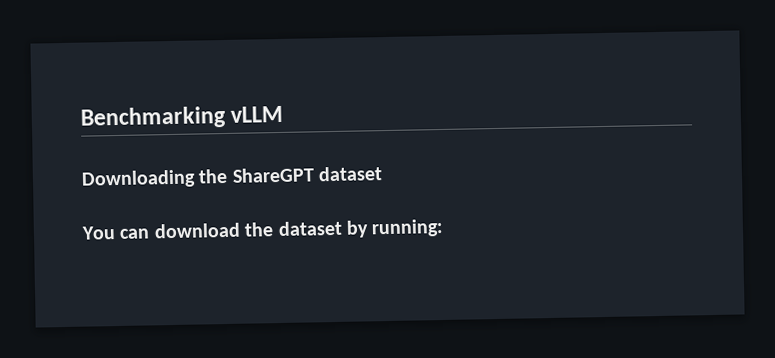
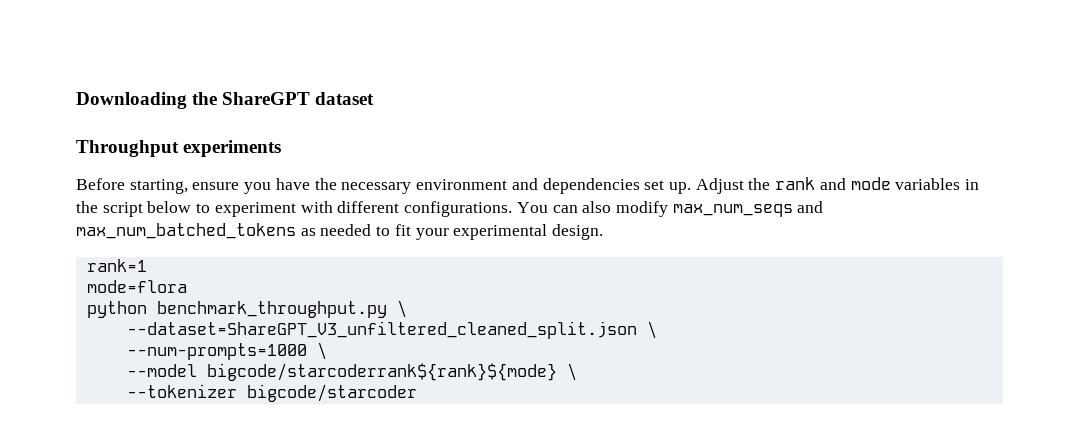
- Benchmarking vLLM
- You can download the dataset by running:
+ Throughput experiments
+ Before starting, ensure you have the necessary environment and dependencies set up. Adjust the rank and mode variables in the script below to experiment with different configurations. You can also modify max_num_seqs and max_num_batched_tokens as needed to fit your experimental design.
+ rank=1
+ mode=flora
+ python benchmark_throughput.py \
+ --dataset=ShareGPT_V3_unfiltered_cleaned_split.json \
+ --num-prompts=1000 \
+ --model bigcode/starcoderrank${rank}${mode} \
+ --tokenizer bigcode/starcoder

